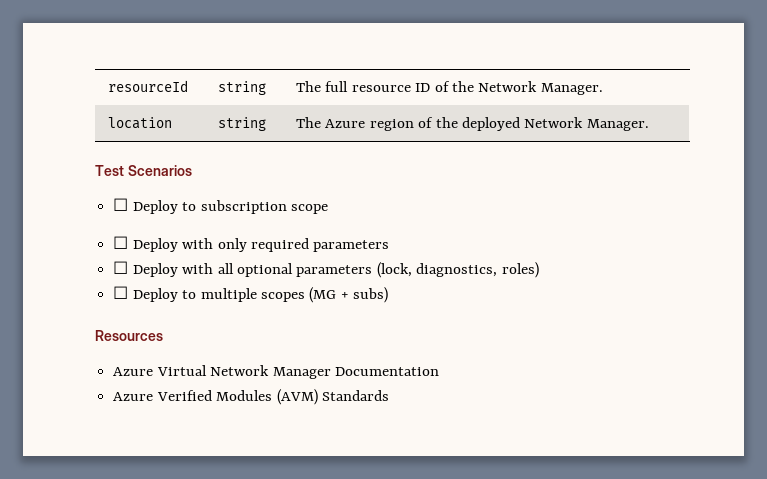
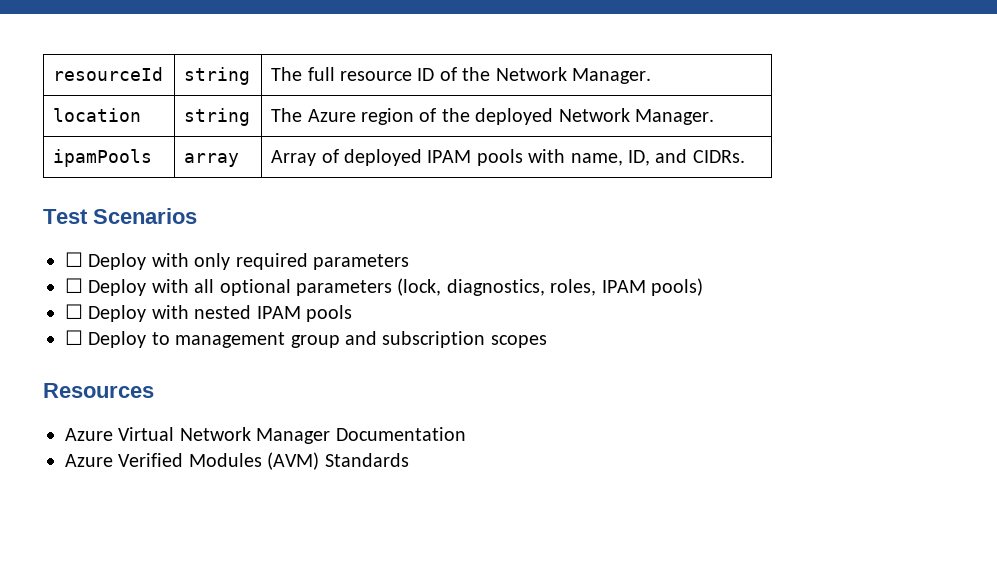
+ ipamPools | array | Array of deployed IPAM pools with name, ID, and CIDRs.
  Test Scenarios
- ☐ Deploy to subscription scope
- ☐ Deploy with all optional parameters (lock, diagnostics, roles)
- ☐ Deploy to multiple scopes (MG + subs)
+ ☐ Deploy with all optional parameters (lock, diagnostics, roles, IPAM pools)
+ ☐ Deploy with nested IPAM pools
+ ☐ Deploy to management group and subscription scopes

